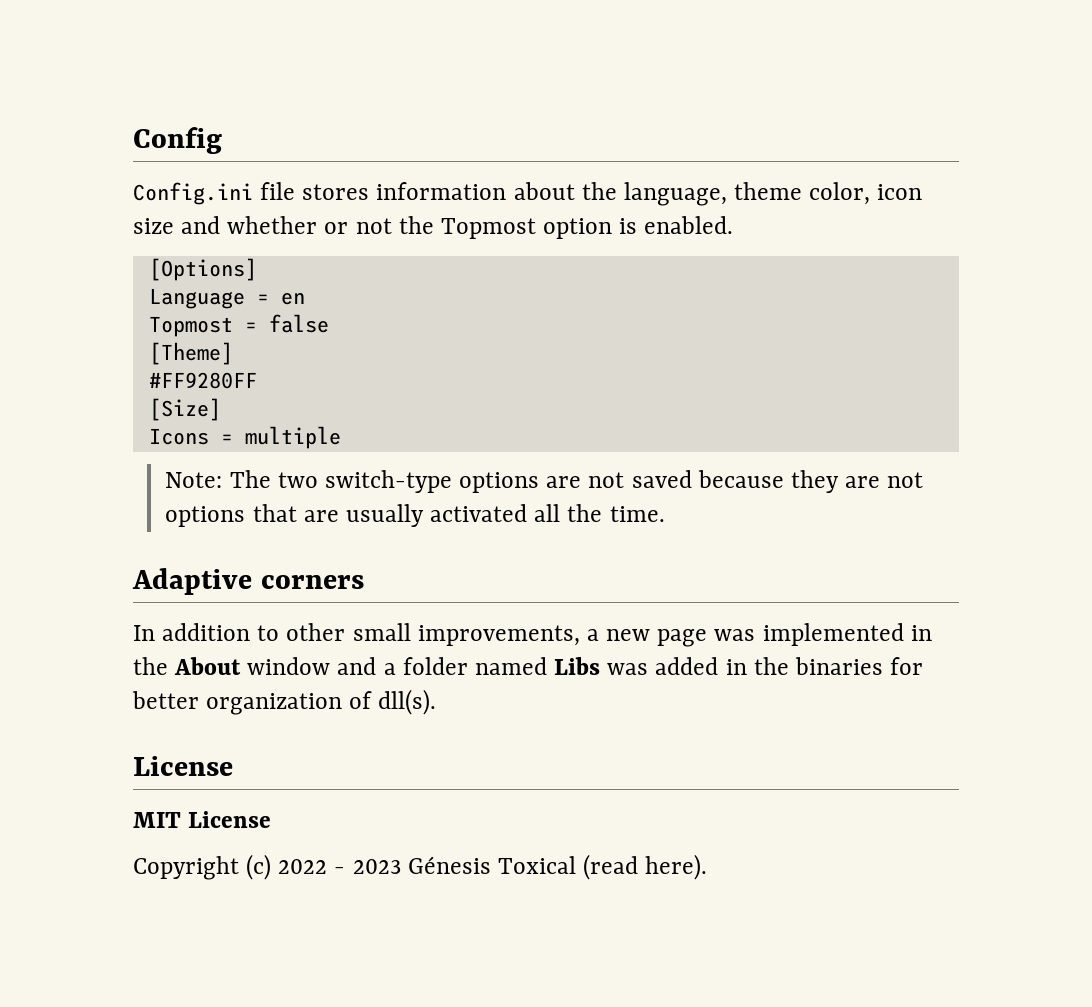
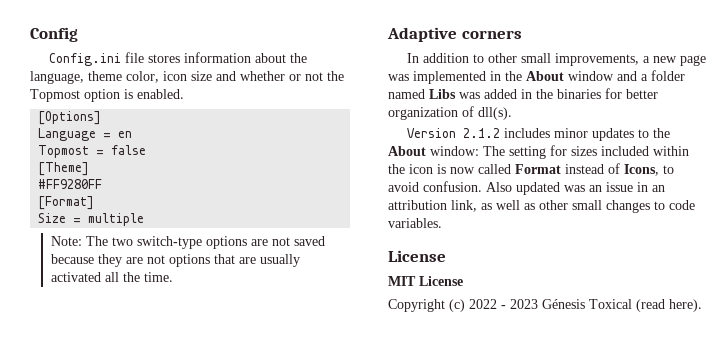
- [Size]
- Icons = multiple
+ [Format]
+ Size = multiple
+ Version 2.1.2 includes minor updates to the About window: The setting for sizes included within the icon is now called Format instead of Icons, to avoid confusion. Also updated was an issue in an attribution link, as well as other small changes to code variables.

